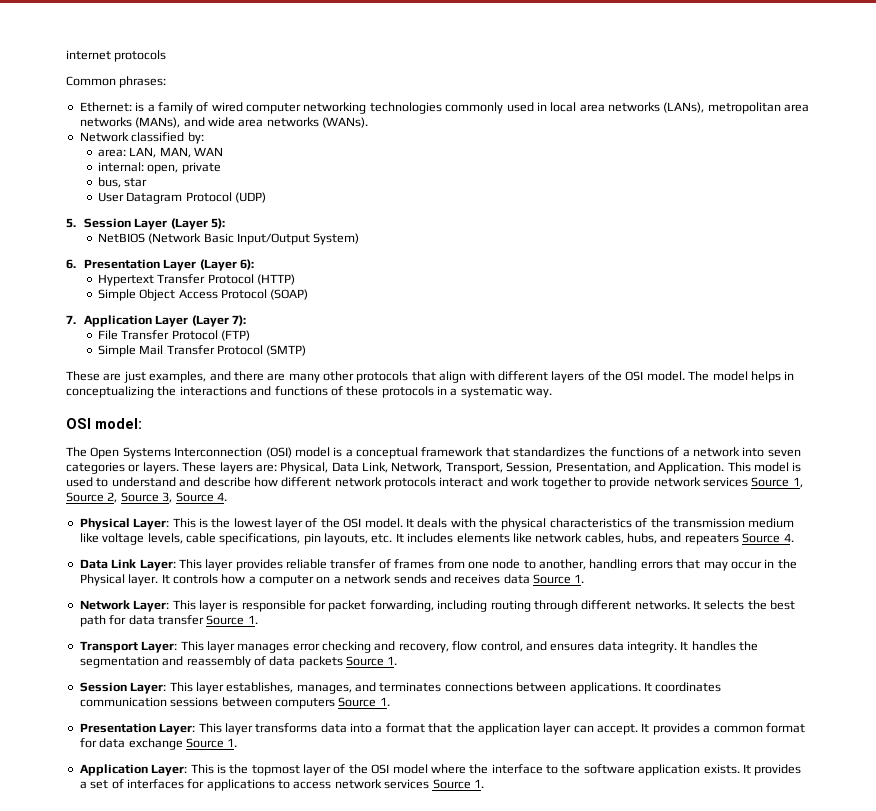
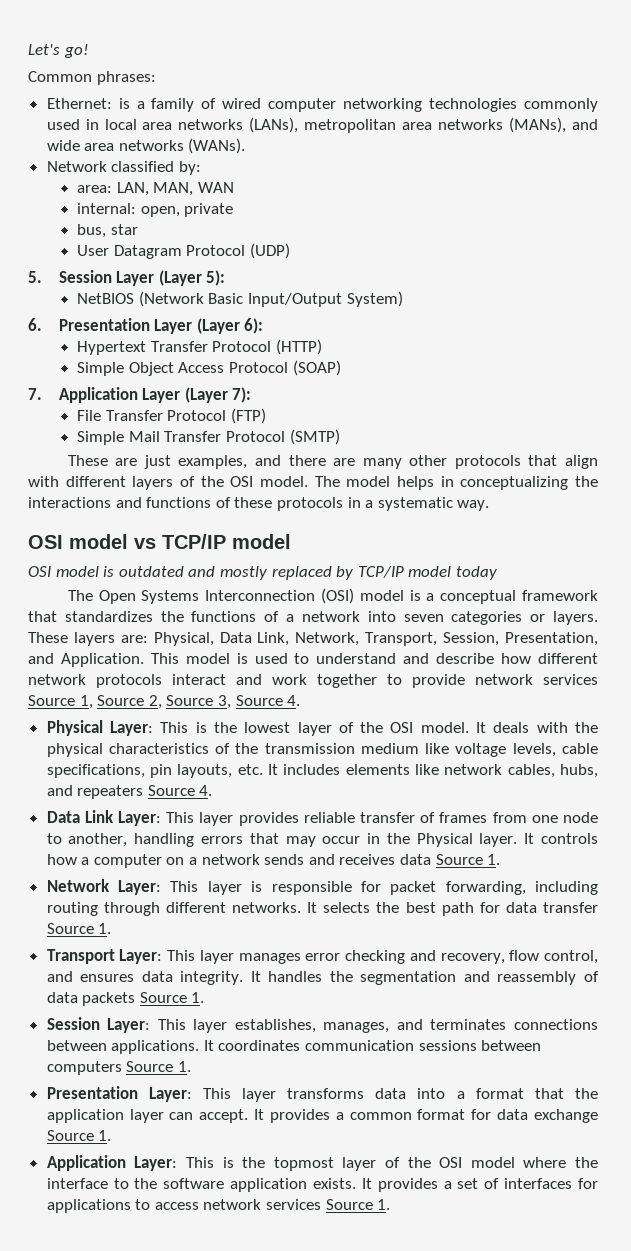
- internet protocols
+ Let's go!
- OSI model:
+ OSI model vs TCP/IP model
+ OSI model is outdated and mostly replaced by TCP/IP model today

